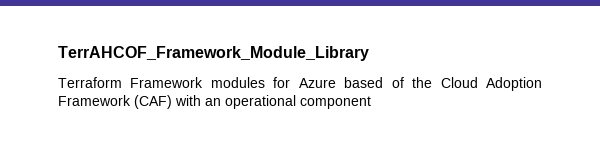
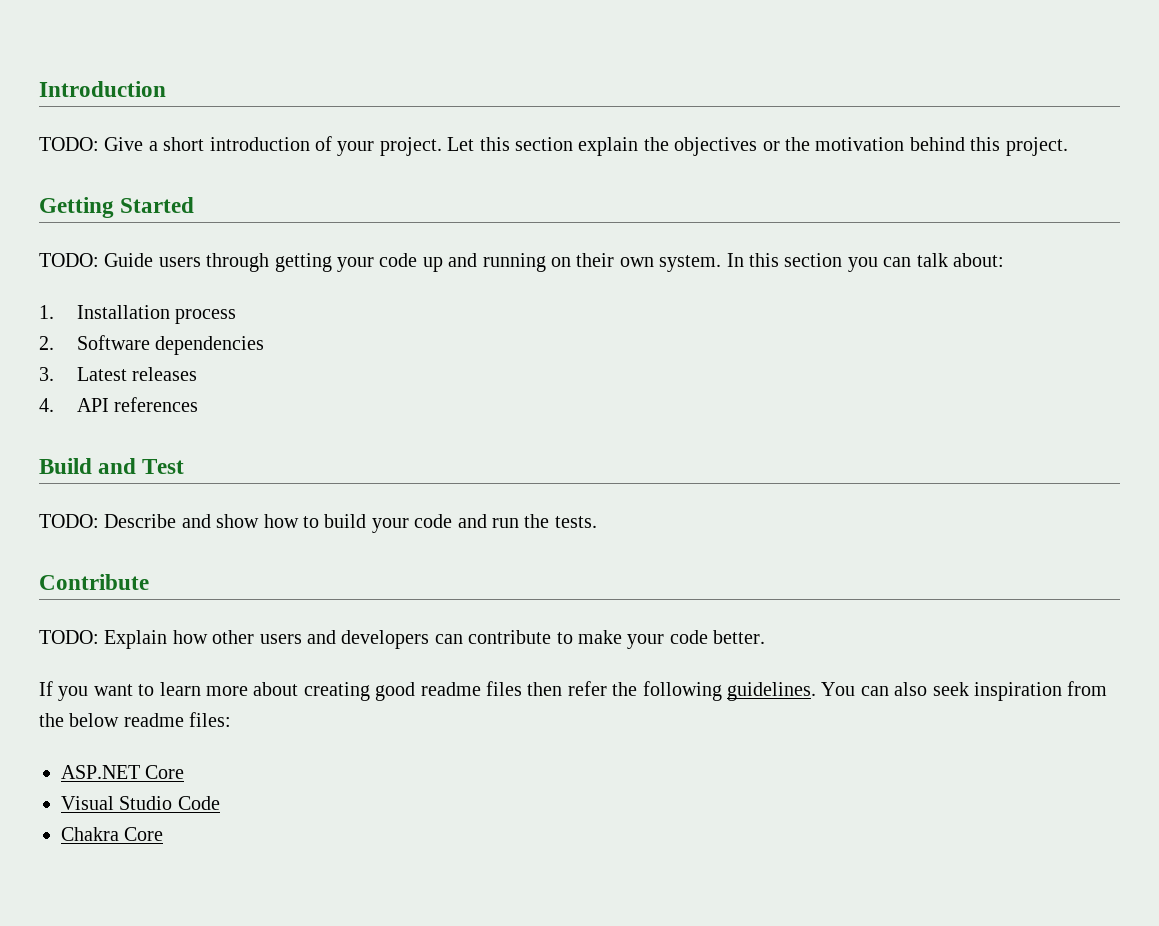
- TerrAHCOF_Framework_Module_Library
- Terraform Framework modules for Azure based of the Cloud Adoption Framework (CAF) with an operational component
+ Introduction
+ TODO: Give a short introduction of your project. Let this section explain the objectives or the motivation behind this project.
+ Getting Started
+ TODO: Guide users through getting your code up and running on their own system. In this section you can talk about:
+ 1. Installation process
+ 2. Software dependencies
+ 3. Latest releases
+ 4. API references
+ Build and Test
+ TODO: Describe and show how to build your code and run the tests.
+ Contribute
+ TODO: Explain how other users and developers can contribute to make your code better.
+ If you want to learn more about creating good readme files then refer the following guidelines. You can also seek inspiration from the below readme files:
+ ASP.NET Core
+ Visual Studio Code
+ Chakra Core

